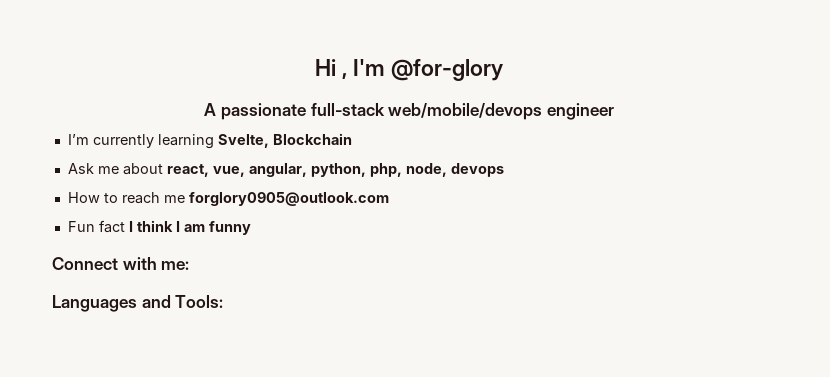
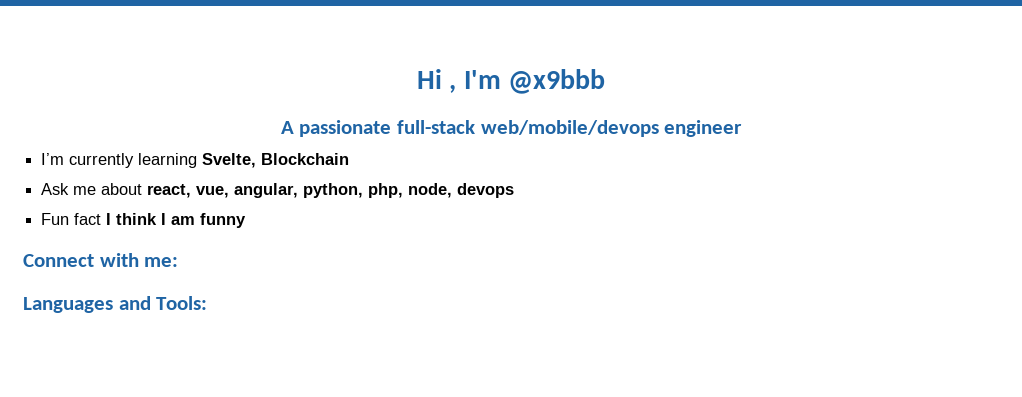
- Hi , I'm @for-glory
+ Hi , I'm @x9bbb
- How to reach me forglory0905@outlook.com

